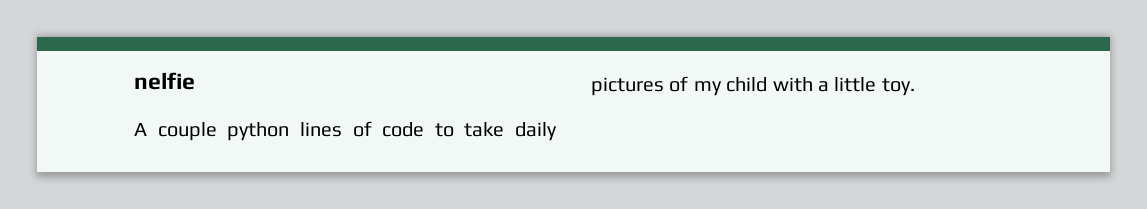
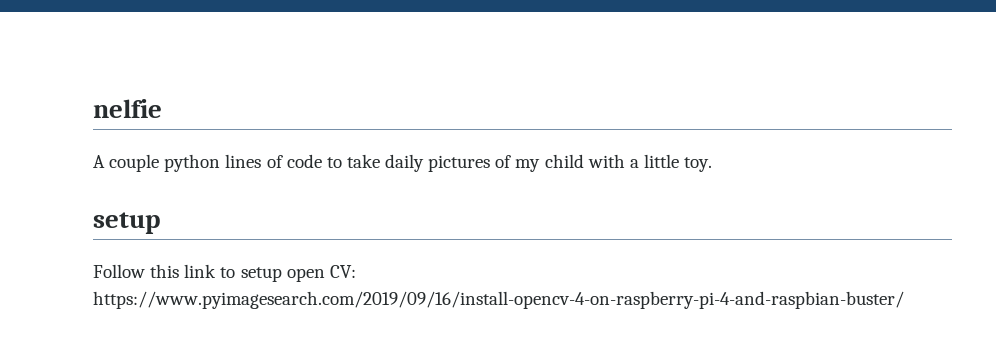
  A couple python lines of code to take daily pictures of my child with a little toy.
+ setup
+ Follow this link to setup open CV: https://www.pyimagesearch.com/2019/09/16/install-opencv-4-on-raspberry-pi-4-and-raspbian-buster/

